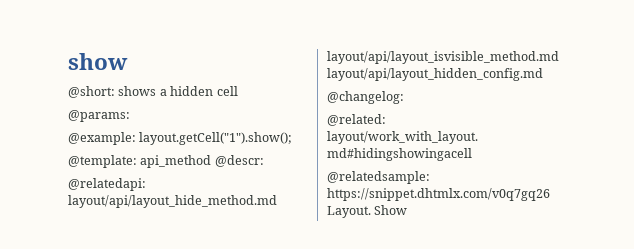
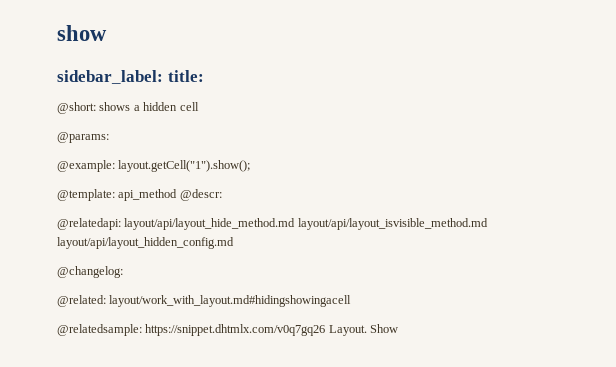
+ sidebar_label: title:

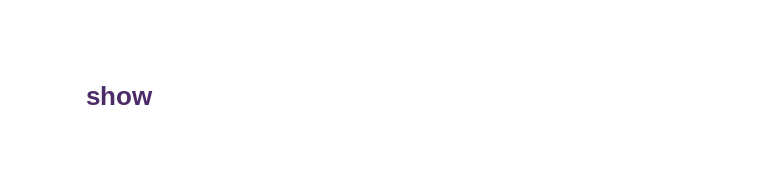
- sidebar_label: title:
- @short: shows a hidden cell
- @params:
- @example: layout.getCell("1").show();
- @template: api_method @descr:
- @relatedapi: layout/api/layout_hide_method.md layout/api/layout_isvisible_method.md layout/api/layout_hidden_config.md
- @changelog:
- @related: layout/work_with_layout.md#hidingshowingacell
- @relatedsample: https://snippet.dhtmlx.com/v0q7gq26 Layout. Show

